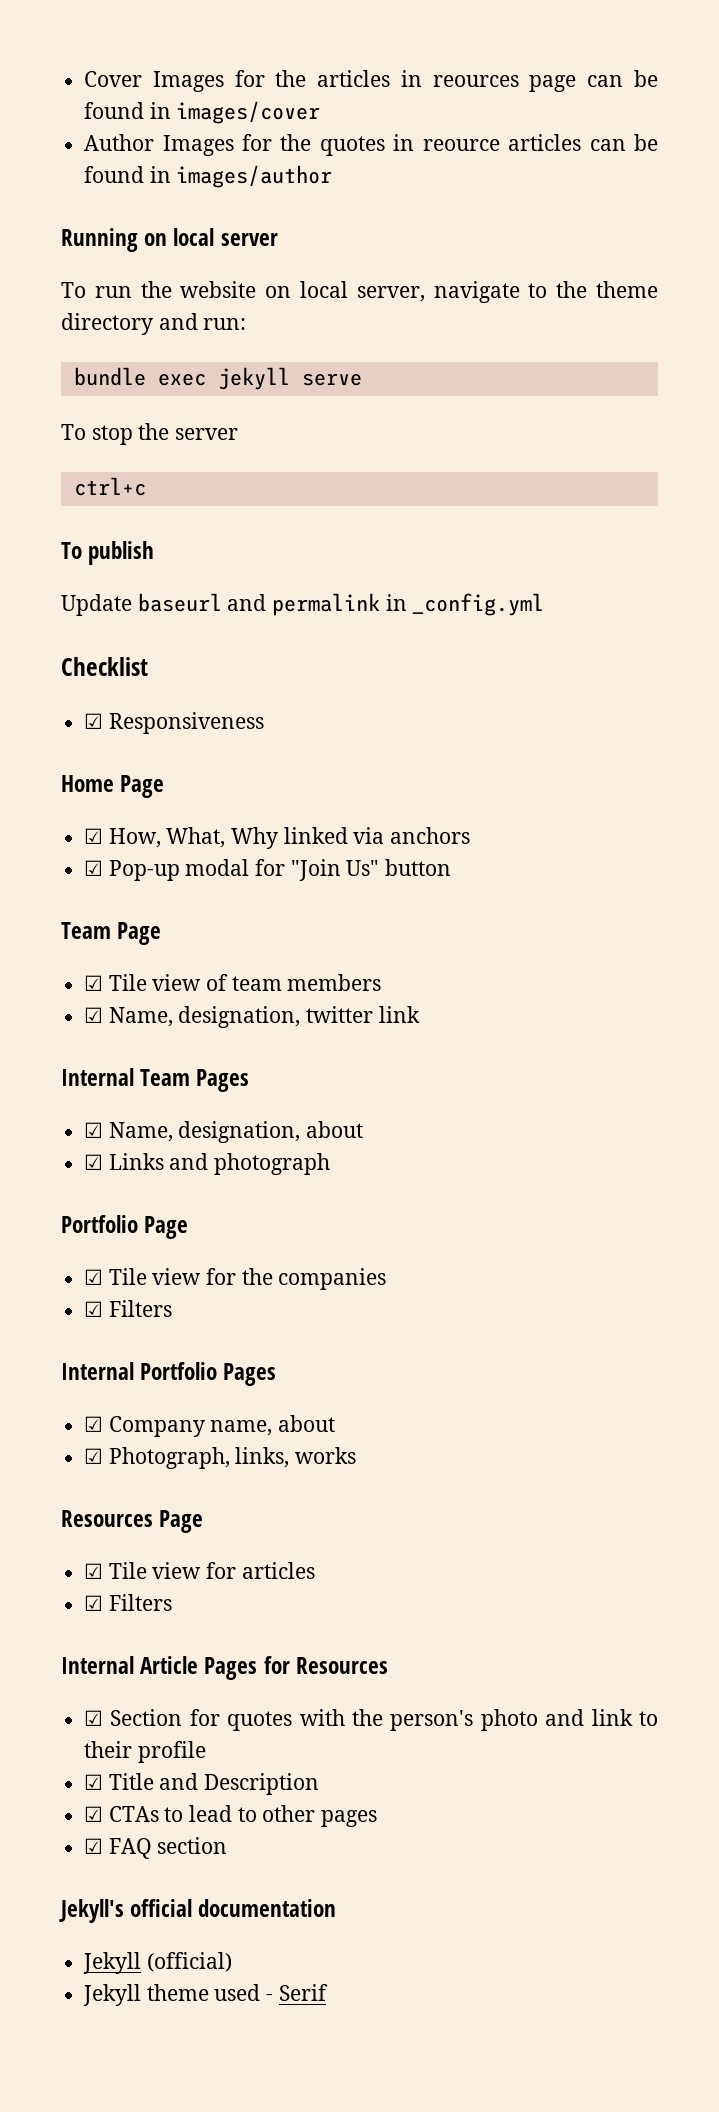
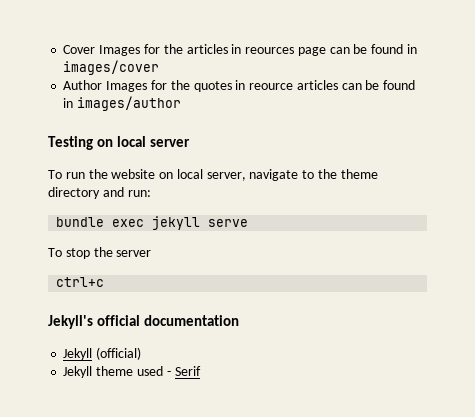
- Running on local server
+ Testing on local server
- To publish
- Update baseurl and permalink in _config.yml
- Checklist
- ☑ Responsiveness
- Home Page
- ☑ How, What, Why linked via anchors
- ☑ Pop-up modal for "Join Us" button
- Team Page
- ☑ Tile view of team members
- ☑ Name, designation, twitter link
- Internal Team Pages
- ☑ Name, designation, about
- ☑ Links and photograph
- Portfolio Page
- ☑ Tile view for the companies
- ☑ Filters
- Internal Portfolio Pages
- ☑ Company name, about
- ☑ Photograph, links, works
- Resources Page
- ☑ Tile view for articles
- ☑ Filters
- Internal Article Pages for Resources
- ☑ Section for quotes with the person's photo and link to their profile
- ☑ Title and Description
- ☑ CTAs to lead to other pages
- ☑ FAQ section

